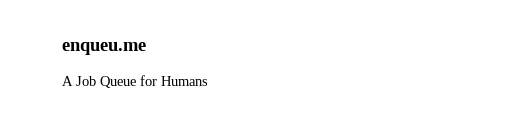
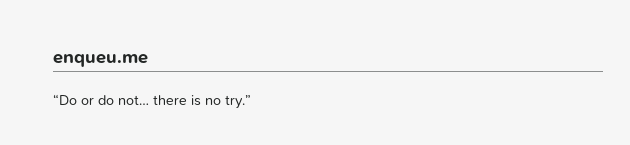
- A Job Queue for Humans
+ “Do or do not… there is no try.”

